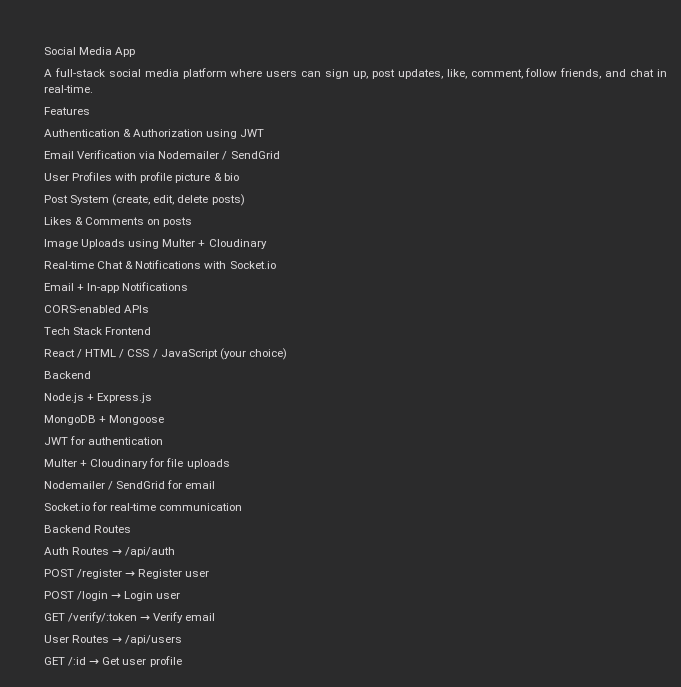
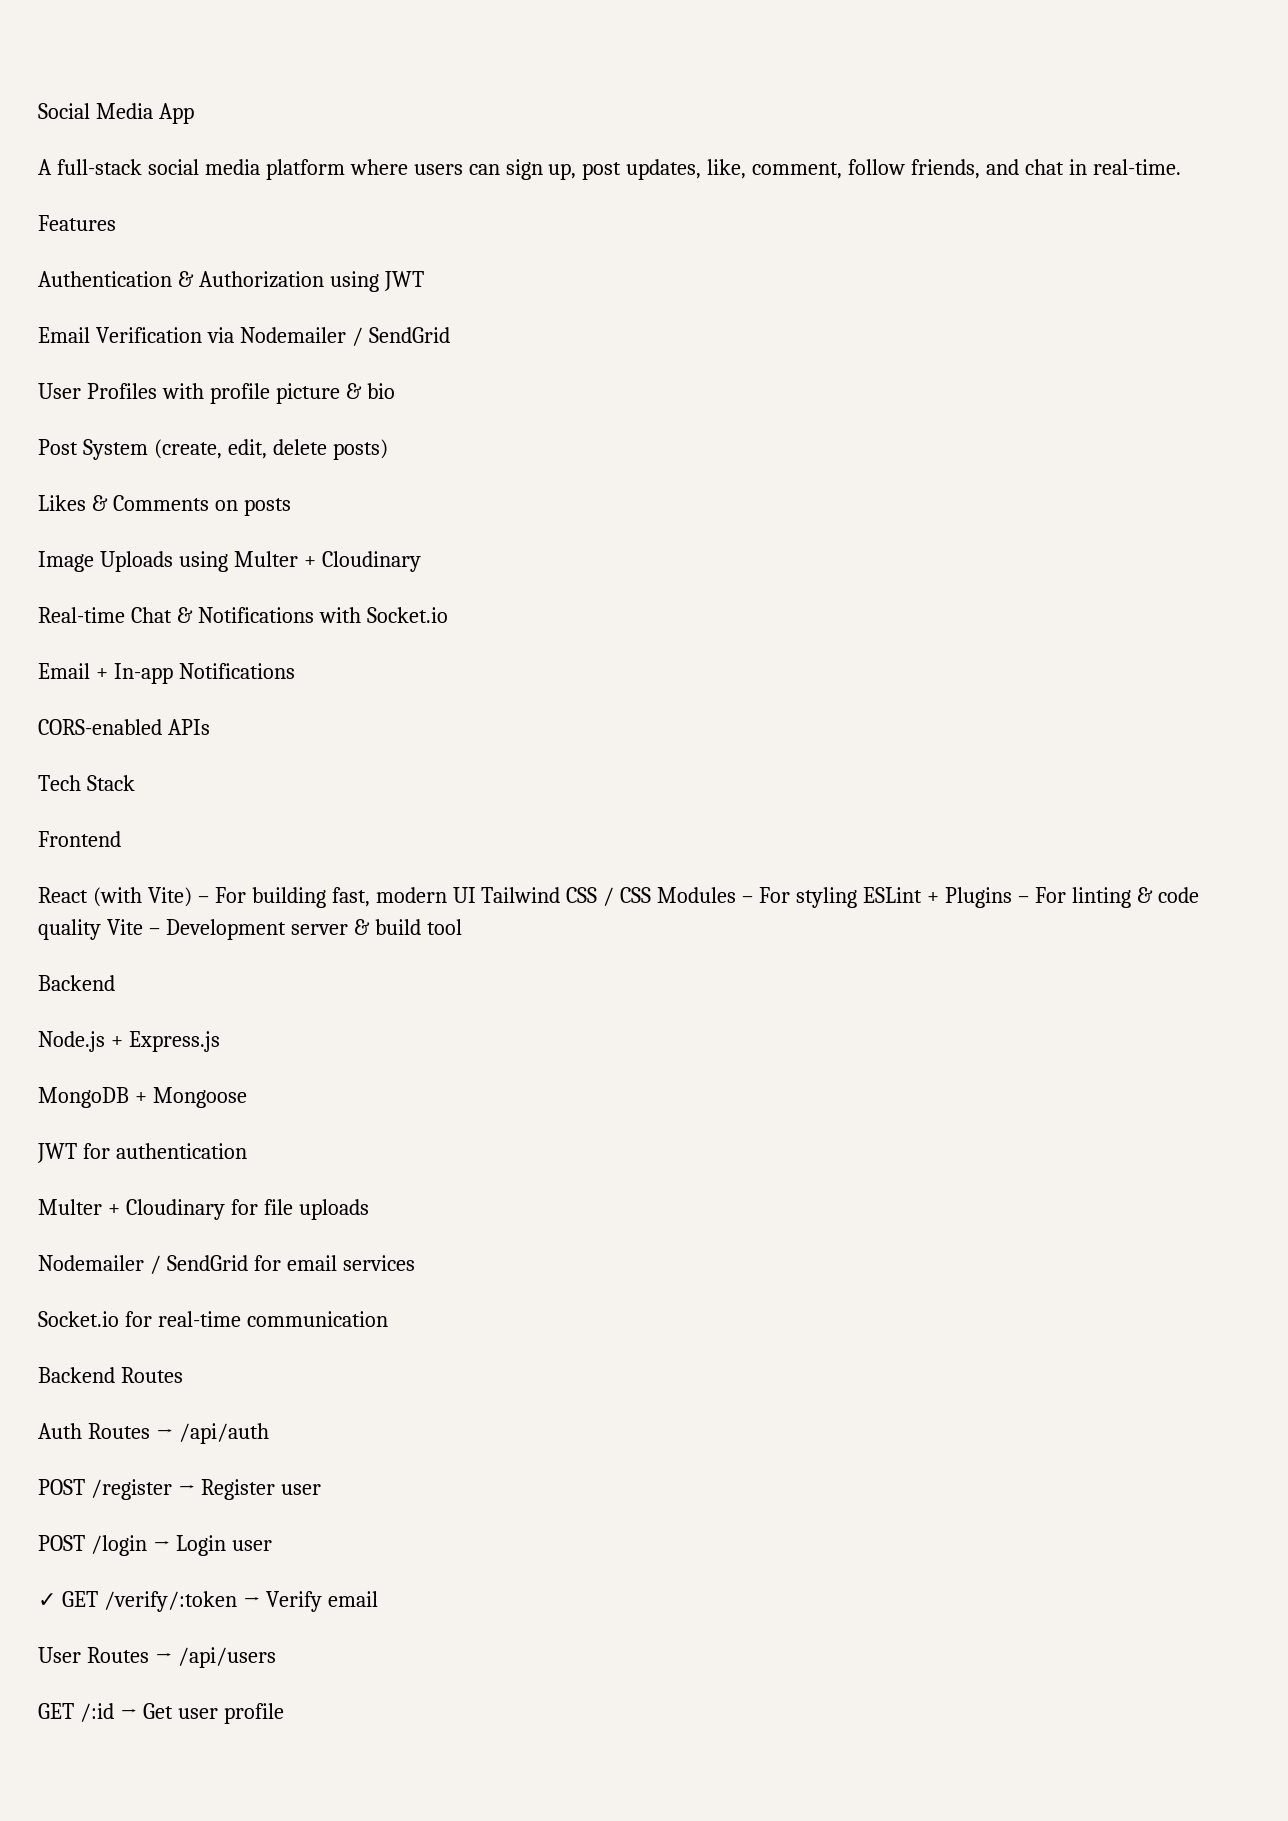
- Tech Stack Frontend
+ Tech Stack
+ Frontend
- React / HTML / CSS / JavaScript (your choice)
+ React (with Vite) – For building fast, modern UI Tailwind CSS / CSS Modules – For styling ESLint + Plugins – For linting & code quality Vite – Development server & build tool
- Nodemailer / SendGrid for email
+ Nodemailer / SendGrid for email services
- GET /verify/:token → Verify email
+ ✓ GET /verify/:token → Verify email

